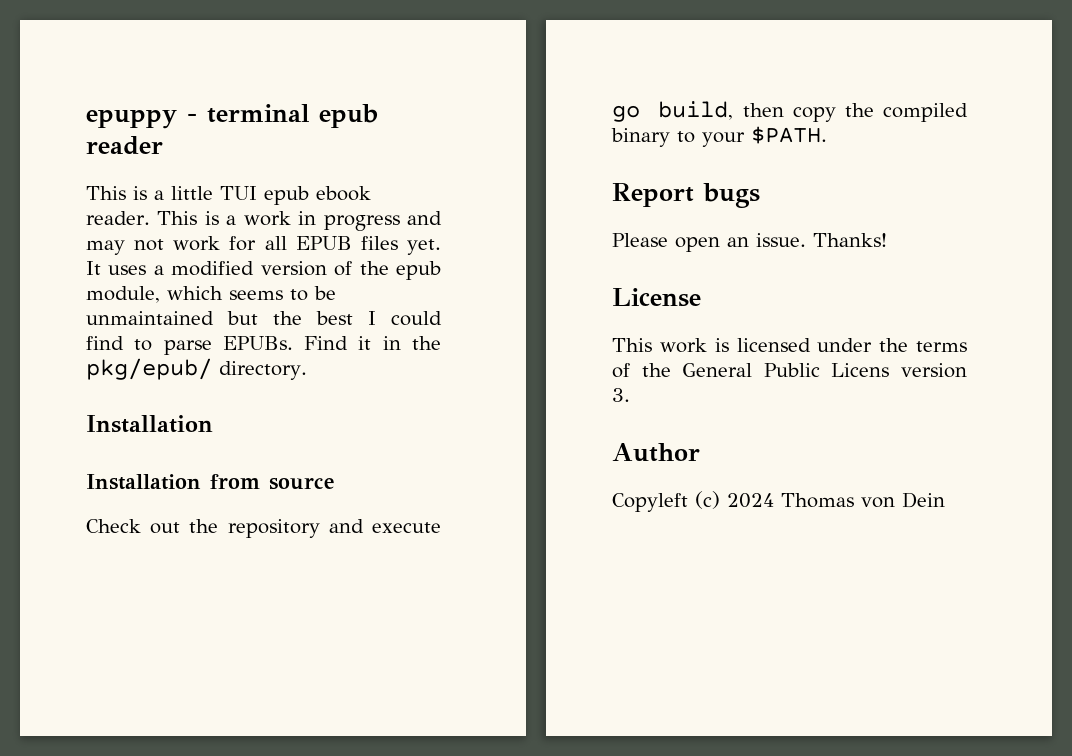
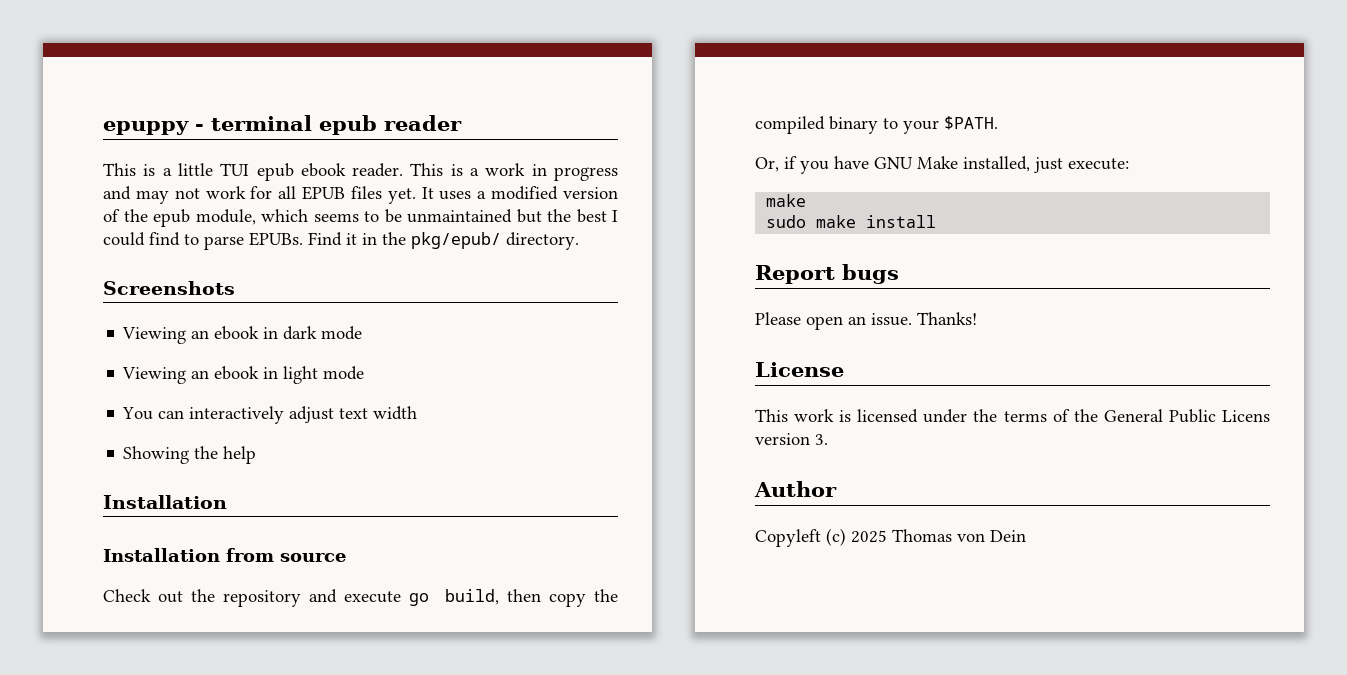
+ Screenshots
+ Viewing an ebook in dark mode
+ Viewing an ebook in light mode
+ You can interactively adjust text width
+ Showing the help
+ Or, if you have GNU Make installed, just execute:
+ make
+ sudo make install
- Copyleft (c) 2024 Thomas von Dein
+ Copyleft (c) 2025 Thomas von Dein

